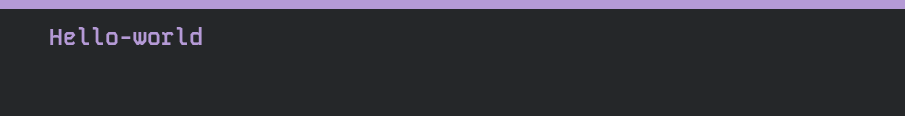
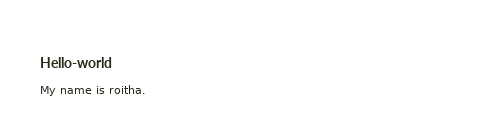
+ My name is roitha.

